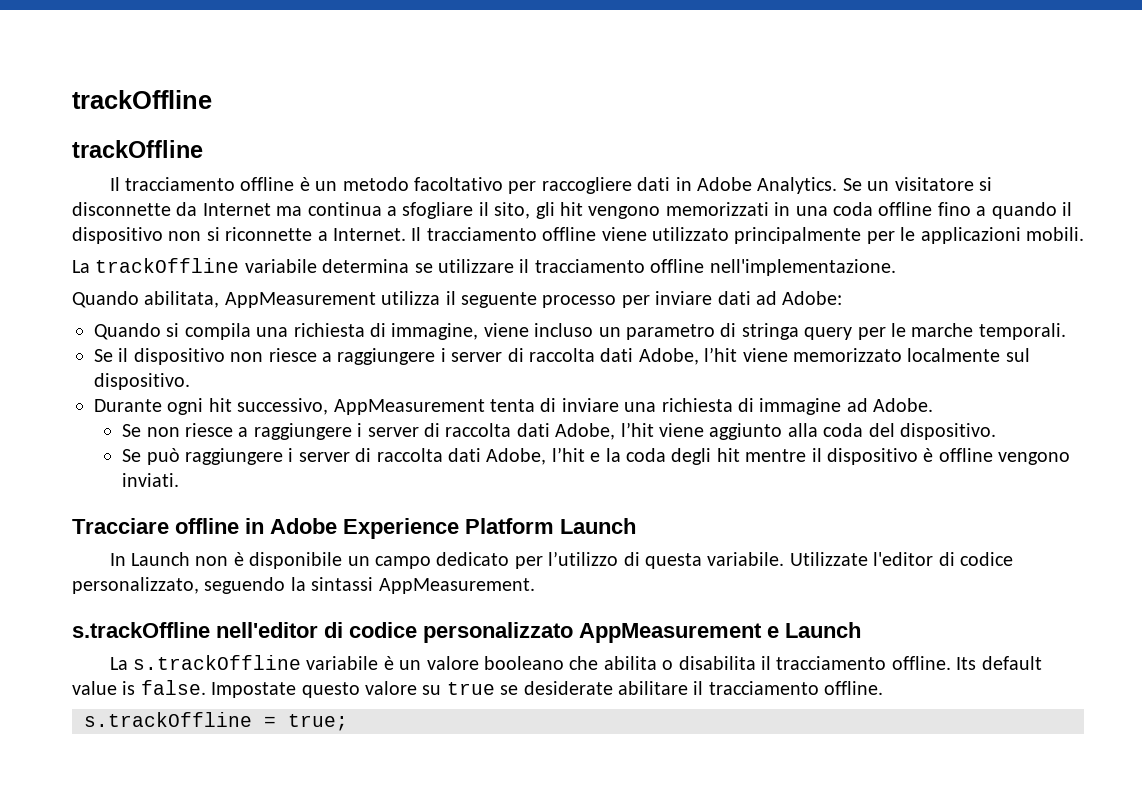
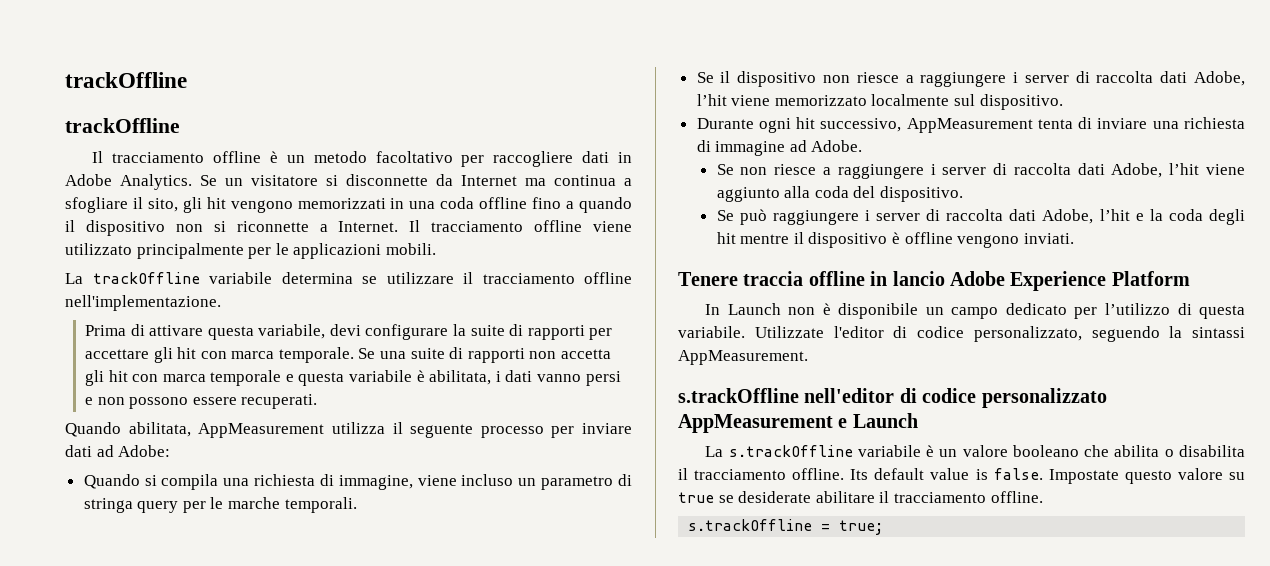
+ Prima di attivare questa variabile, devi configurare la suite di rapporti per accettare gli hit con marca temporale. Se una suite di rapporti non accetta gli hit con marca temporale e questa variabile è abilitata, i dati vanno persi e non possono essere recuperati.
- Tracciare offline in Adobe Experience Platform Launch
+ Tenere traccia offline in lancio Adobe Experience Platform

